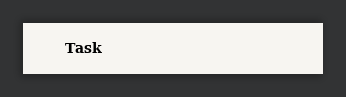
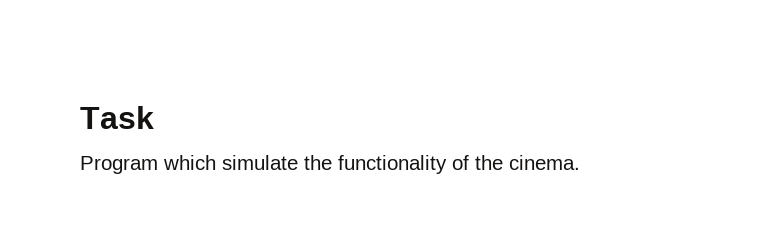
+ Program which simulate the functionality of the cinema.

